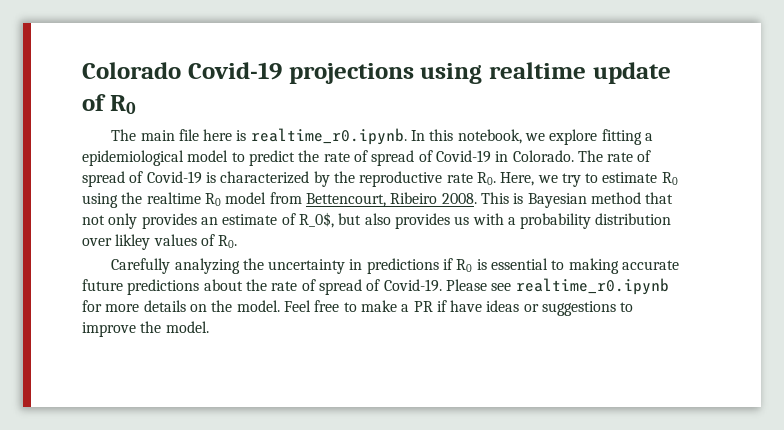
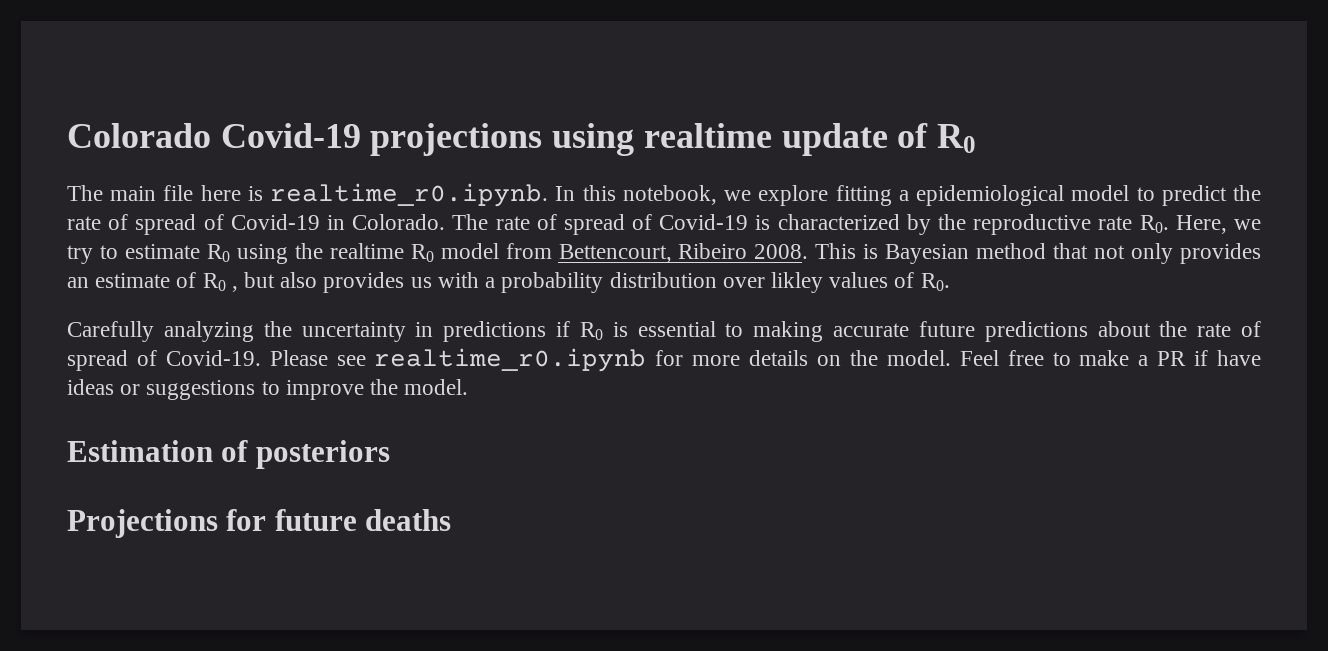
- This is Bayesian method that not only provides an estimate of R_0$, but also provides us with a probability distribution over likley values of R0.
+ This is Bayesian method that not only provides an estimate of R0 , but also provides us with a probability distribution over likley values of R0.
+ Estimation of posteriors
+ Projections for future deaths

